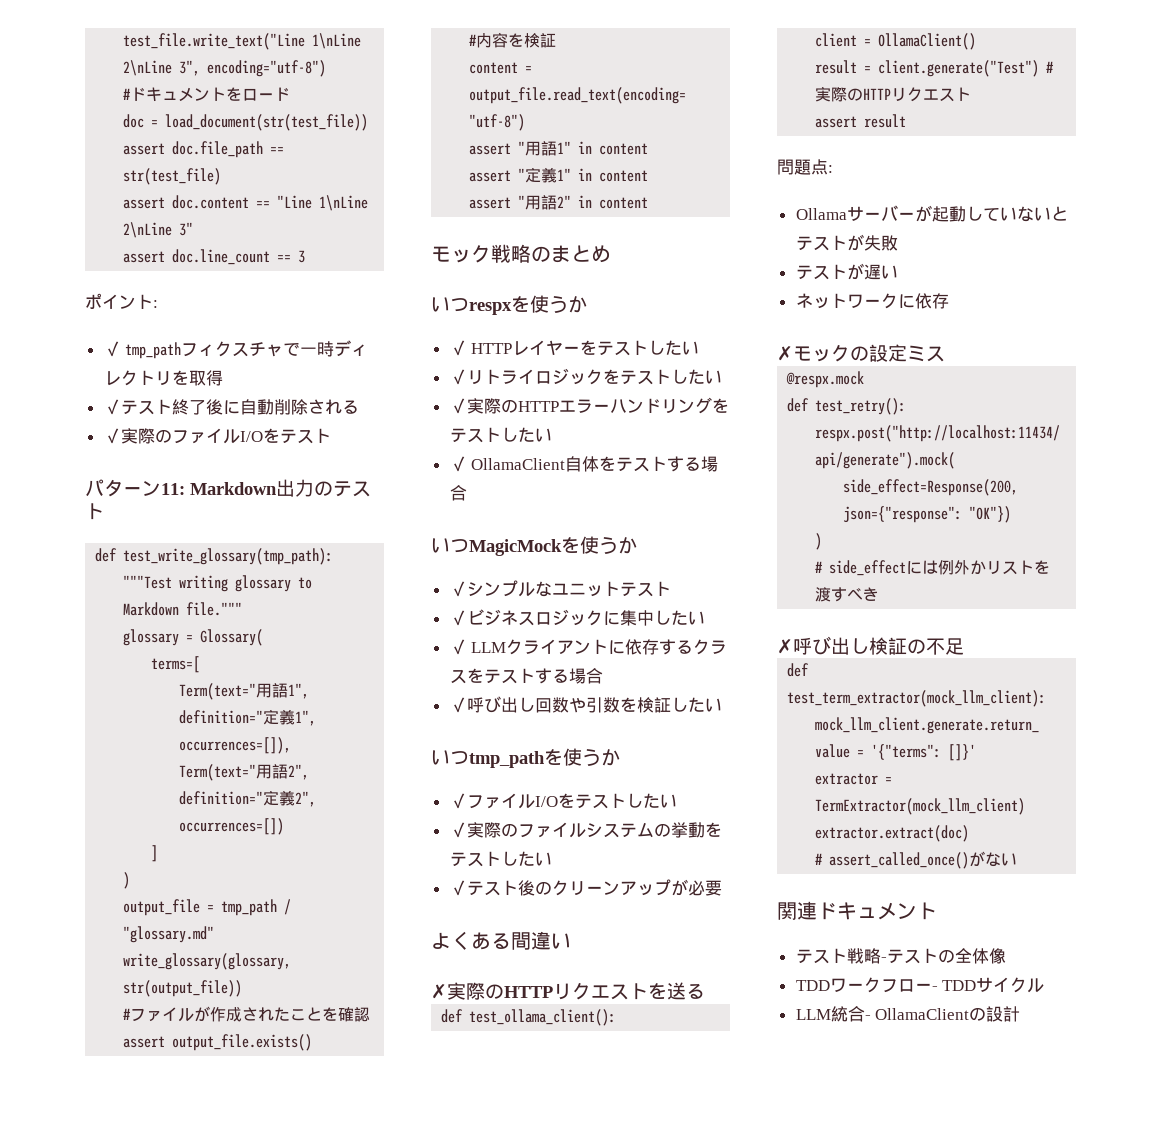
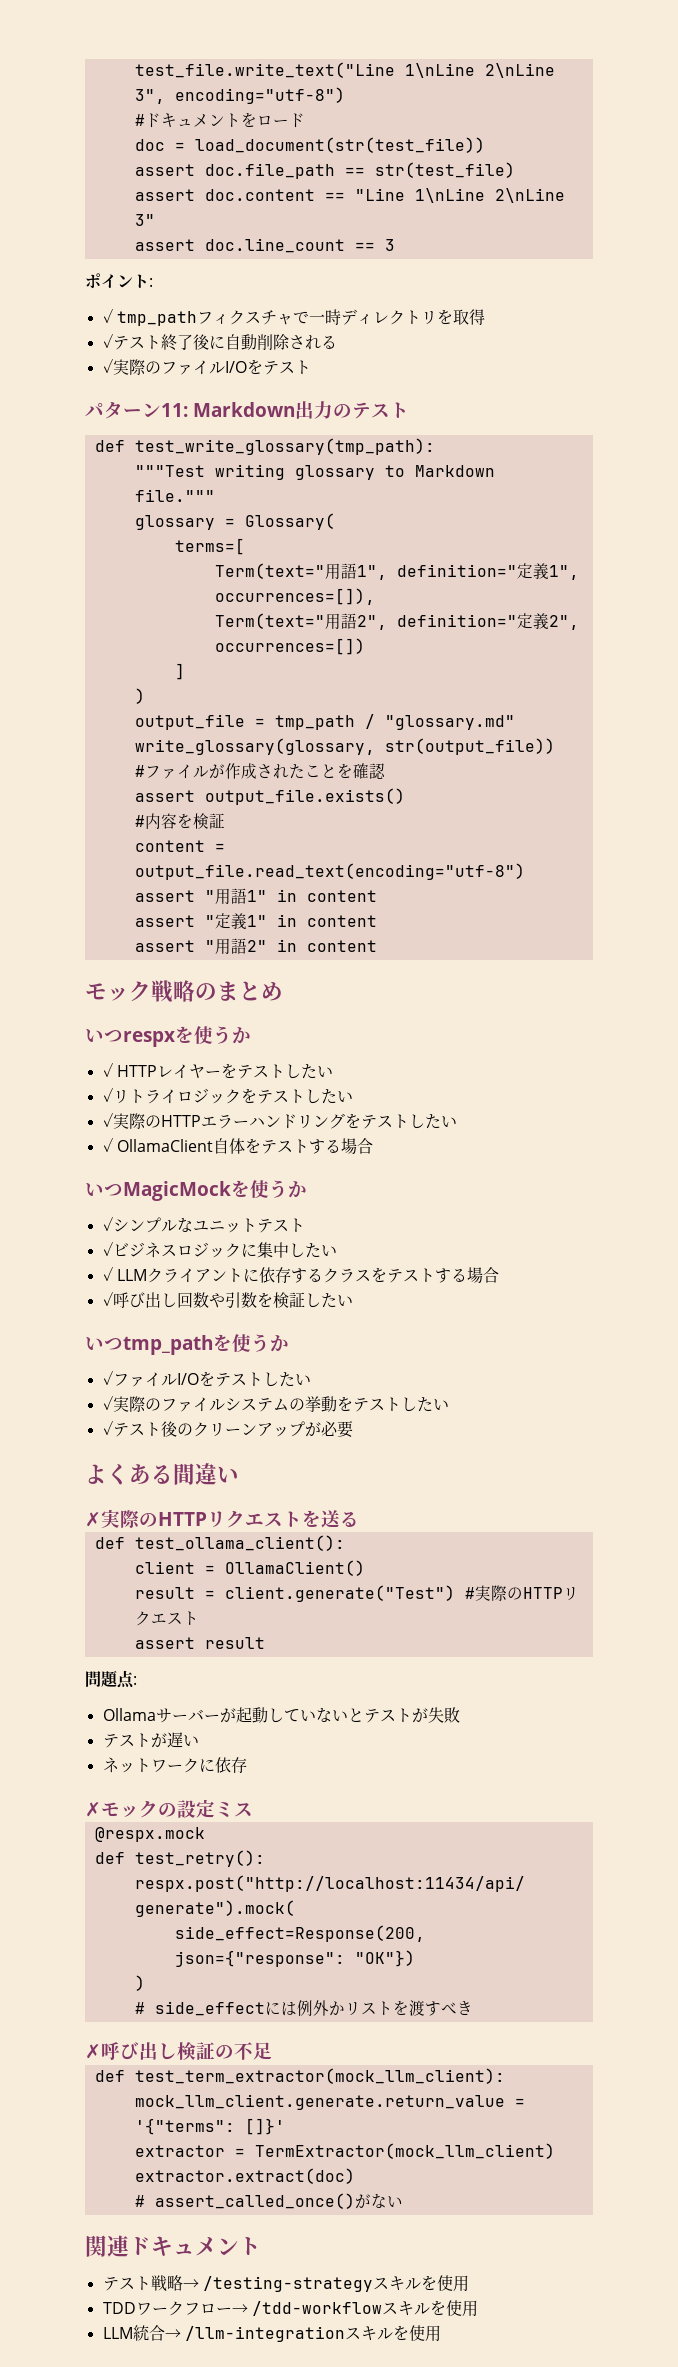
- テスト戦略-テストの全体像
+ テスト戦略→ /testing-strategyスキルを使用
- TDDワークフロー- TDDサイクル
+ TDDワークフロー→ /tdd-workflowスキルを使用
- LLM統合- OllamaClientの設計
+ LLM統合→ /llm-integrationスキルを使用

